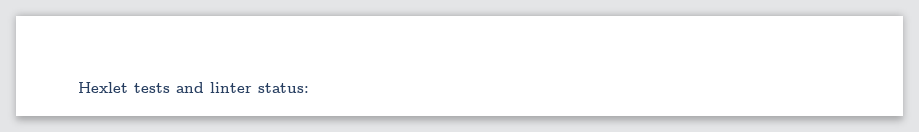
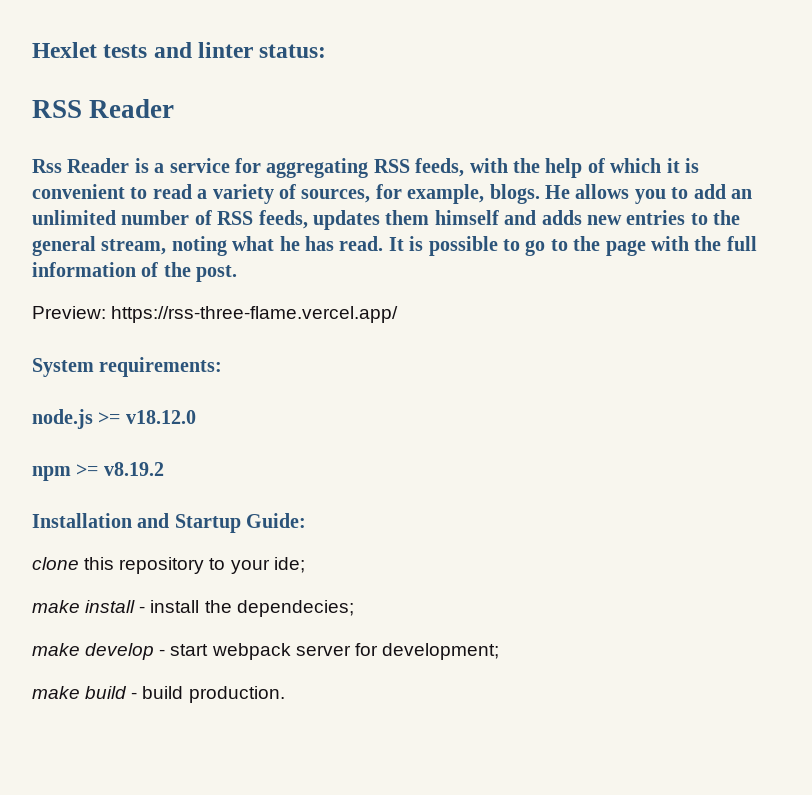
+ RSS Reader
+ Rss Reader is a service for aggregating RSS feeds, with the help of which it is convenient to read a variety of sources, for example, blogs. He allows you to add an unlimited number of RSS feeds, updates them himself and adds new entries to the general stream, noting what he has read. It is possible to go to the page with the full information of the post.
+ Preview: https://rss-three-flame.vercel.app/
+ System requirements:
+ node.js >= v18.12.0
+ npm >= v8.19.2
+ Installation and Startup Guide:
+ clone this repository to your ide;
+ make install - install the dependecies;
+ make develop - start webpack server for development;
+ make build - build production.

